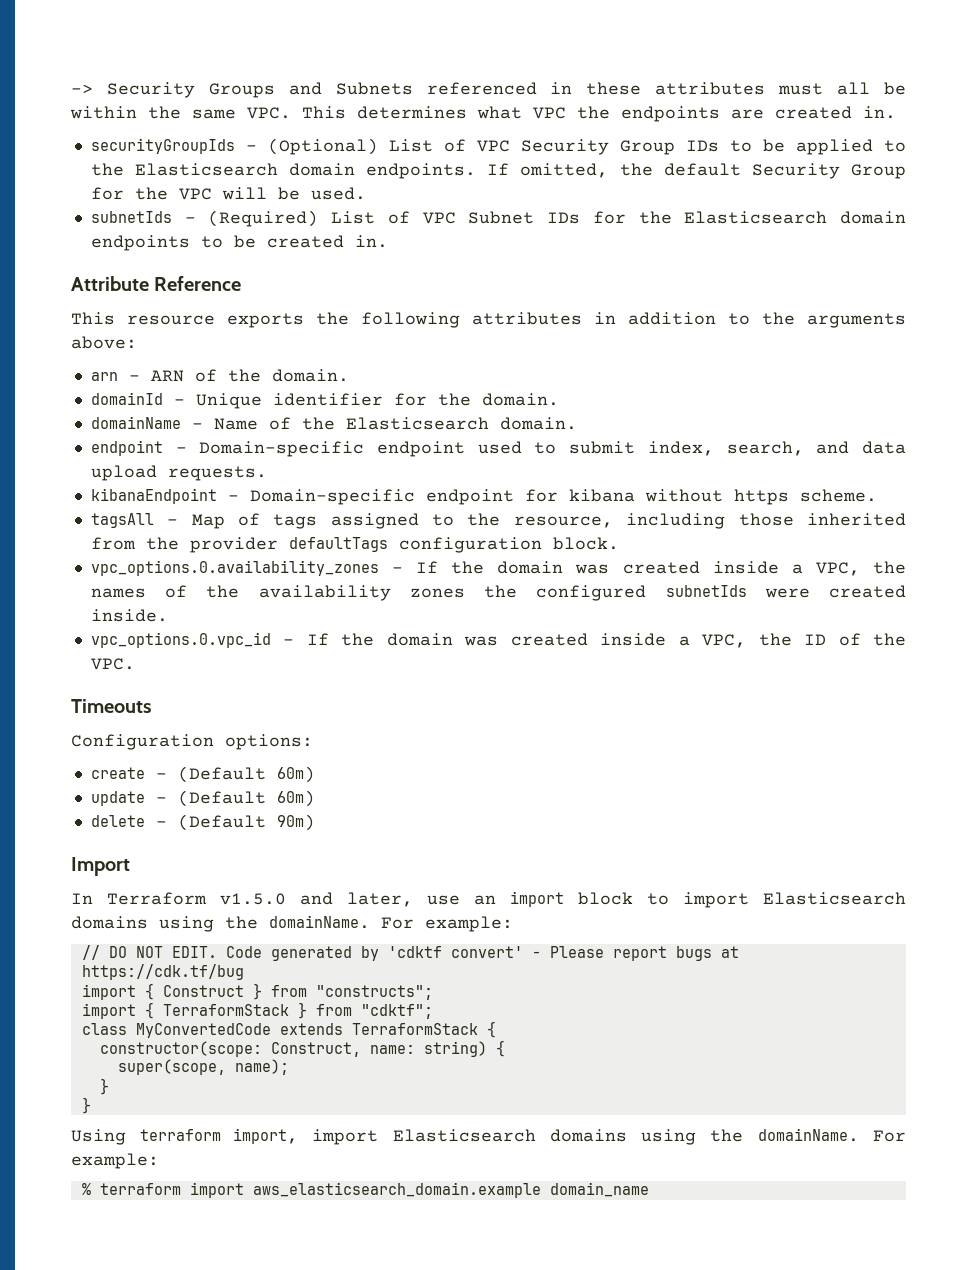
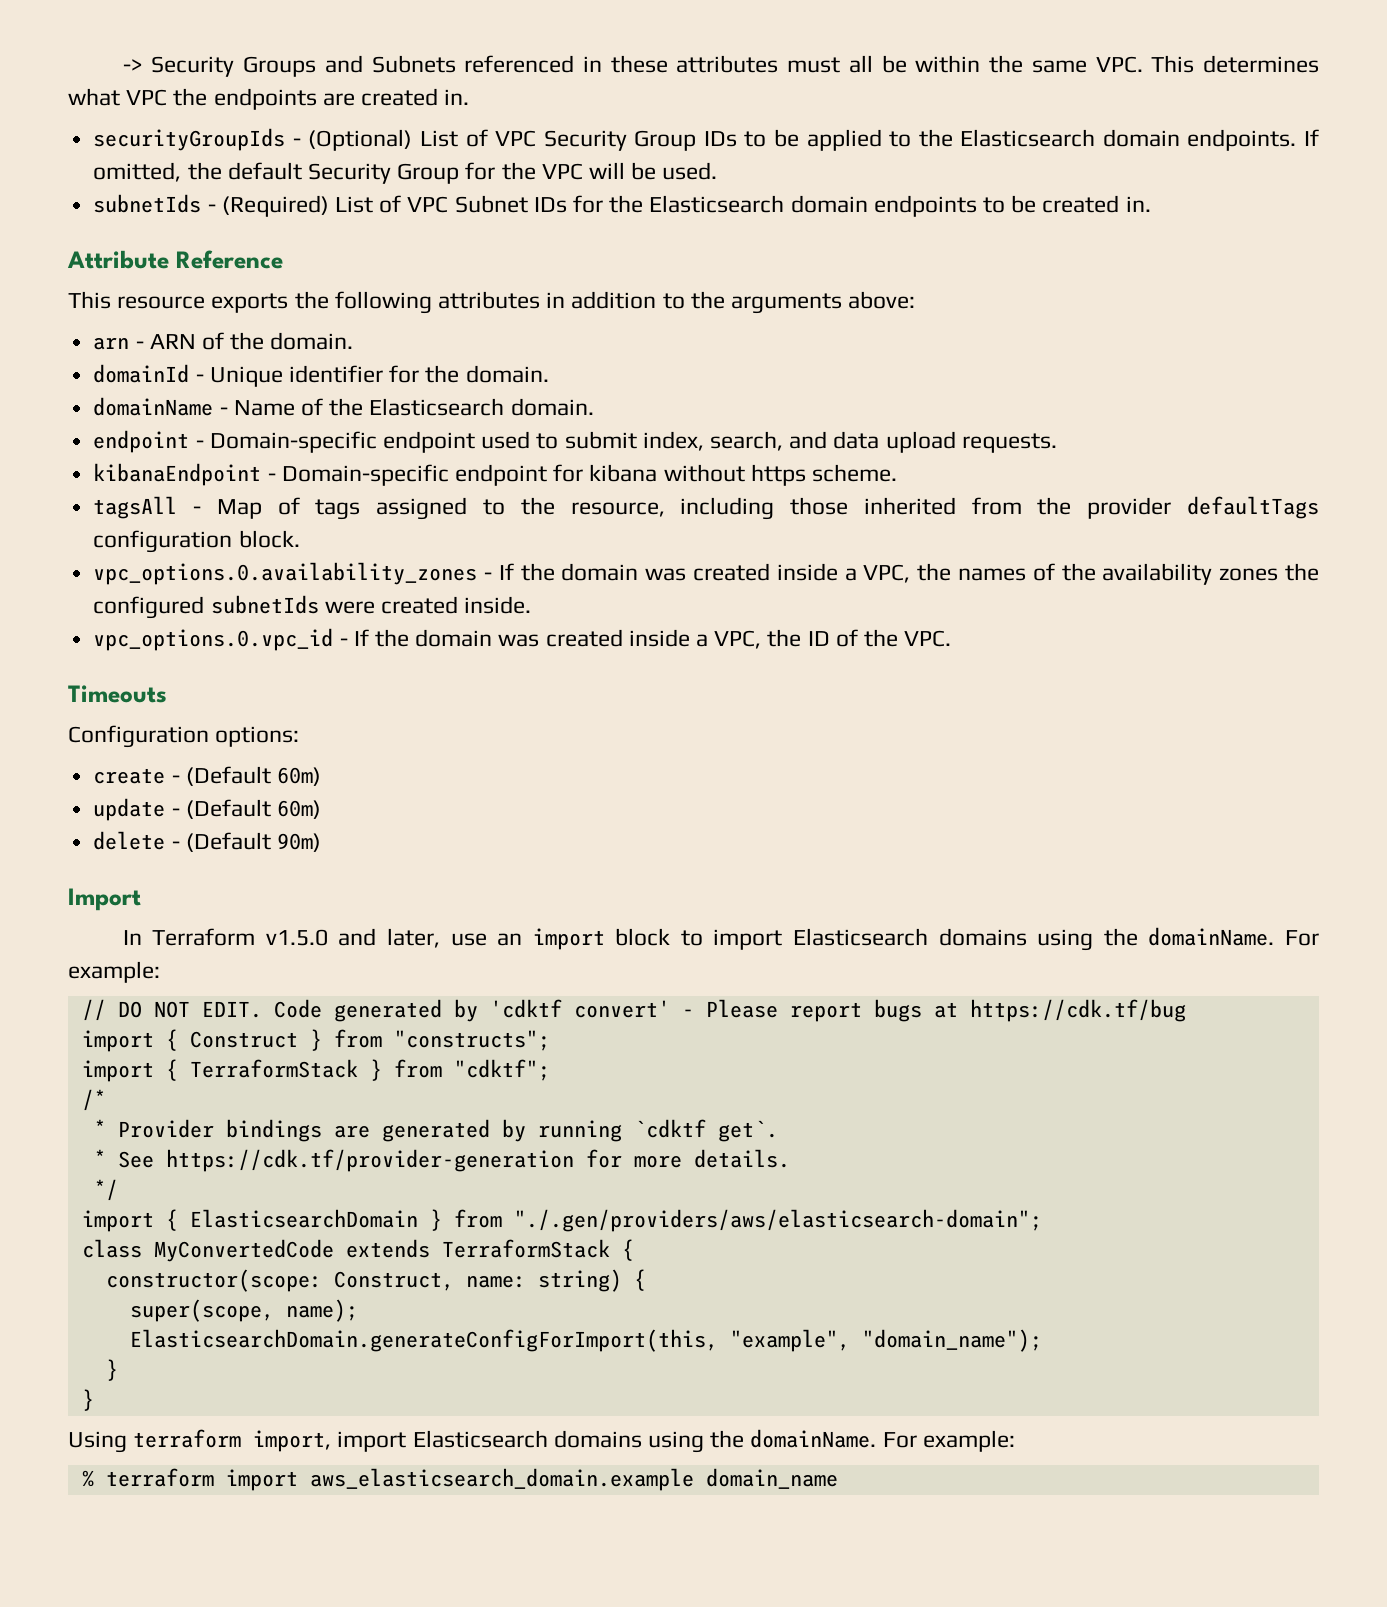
+ /*
+ * Provider bindings are generated by running `cdktf get`.
+ * See https://cdk.tf/provider-generation for more details.
+ */
+ import { ElasticsearchDomain } from "./.gen/providers/aws/elasticsearch-domain";
+ ElasticsearchDomain.generateConfigForImport(this, "example", "domain_name");

